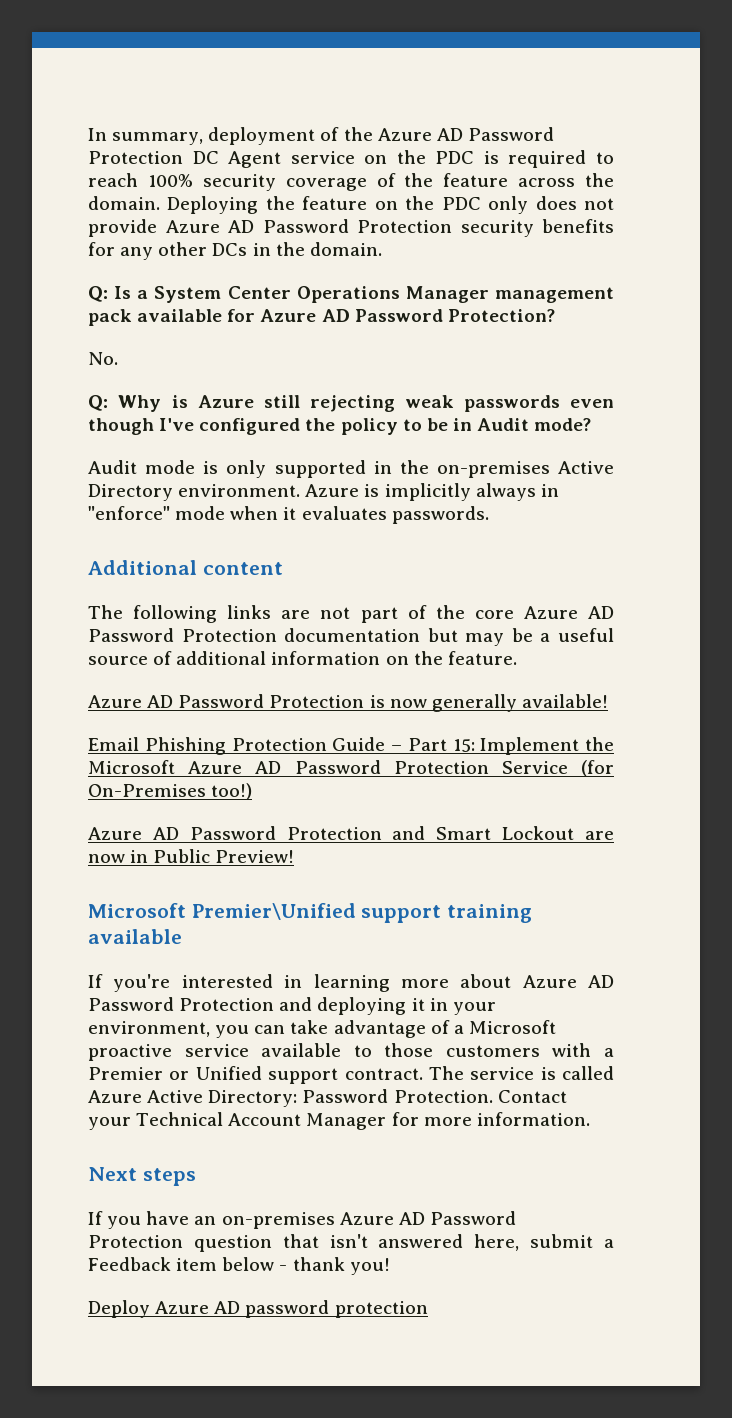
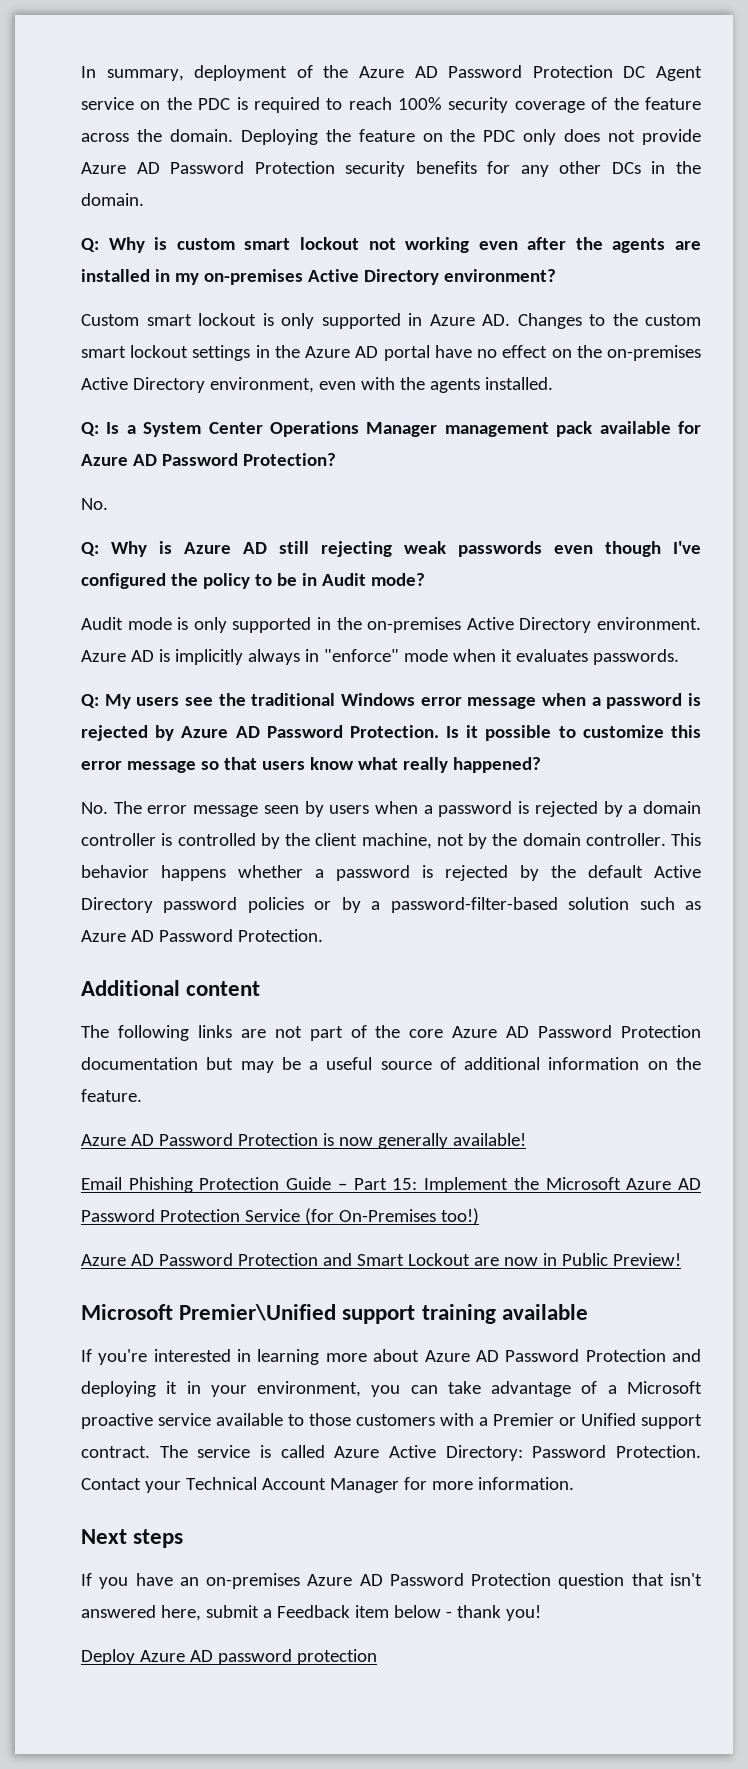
+ Q: Why is custom smart lockout not working even after the agents are installed in my on-premises Active Directory environment?
+ Custom smart lockout is only supported in Azure AD. Changes to the custom smart lockout settings in the Azure AD portal have no effect on the on-premises Active Directory environment, even with the agents installed.
- Q: Why is Azure still rejecting weak passwords even though I've configured the policy to be in Audit mode?
+ Q: Why is Azure AD still rejecting weak passwords even though I've configured the policy to be in Audit mode?
- Azure is implicitly always in "enforce" mode when it evaluates passwords.
+ Azure AD is implicitly always in "enforce" mode when it evaluates passwords.
+ Q: My users see the traditional Windows error message when a password is rejected by Azure AD Password Protection. Is it possible to customize this error message so that users know what really happened?
+ No. The error message seen by users when a password is rejected by a domain controller is controlled by the client machine, not by the domain controller. This behavior happens whether a password is rejected by the default Active Directory password policies or by a password-filter-based solution such as Azure AD Password Protection.

